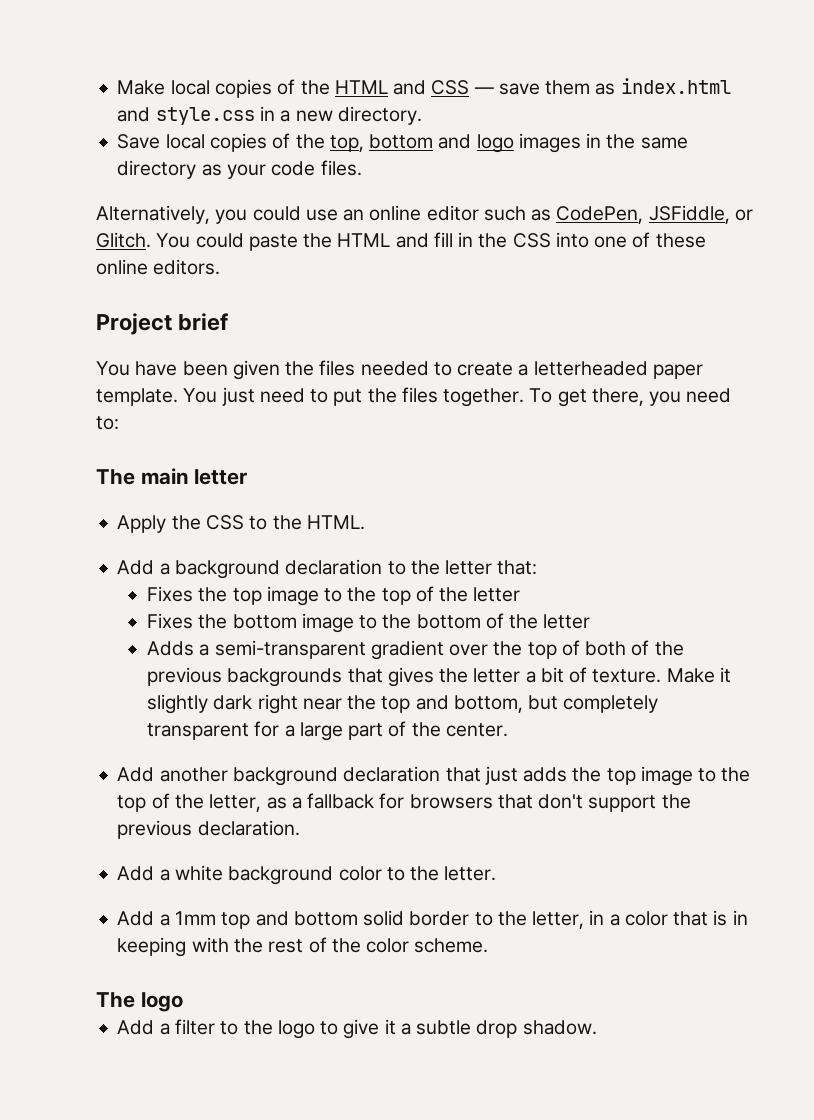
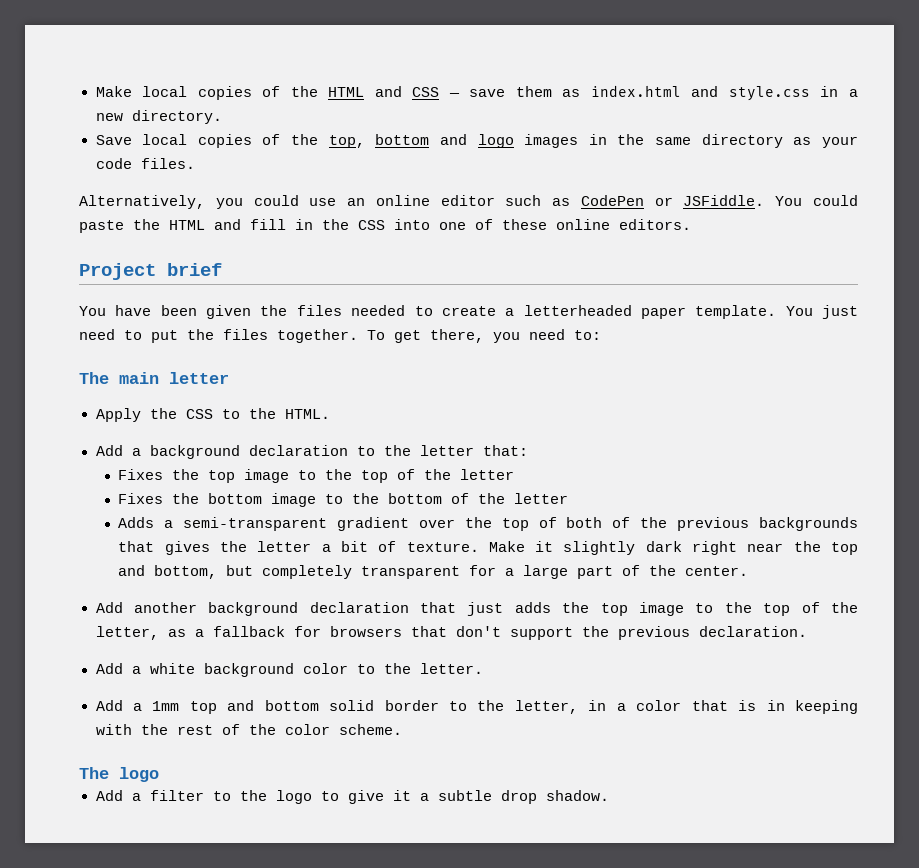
- Alternatively, you could use an online editor such as CodePen, JSFiddle, or Glitch.
+ Alternatively, you could use an online editor such as CodePen or JSFiddle.

